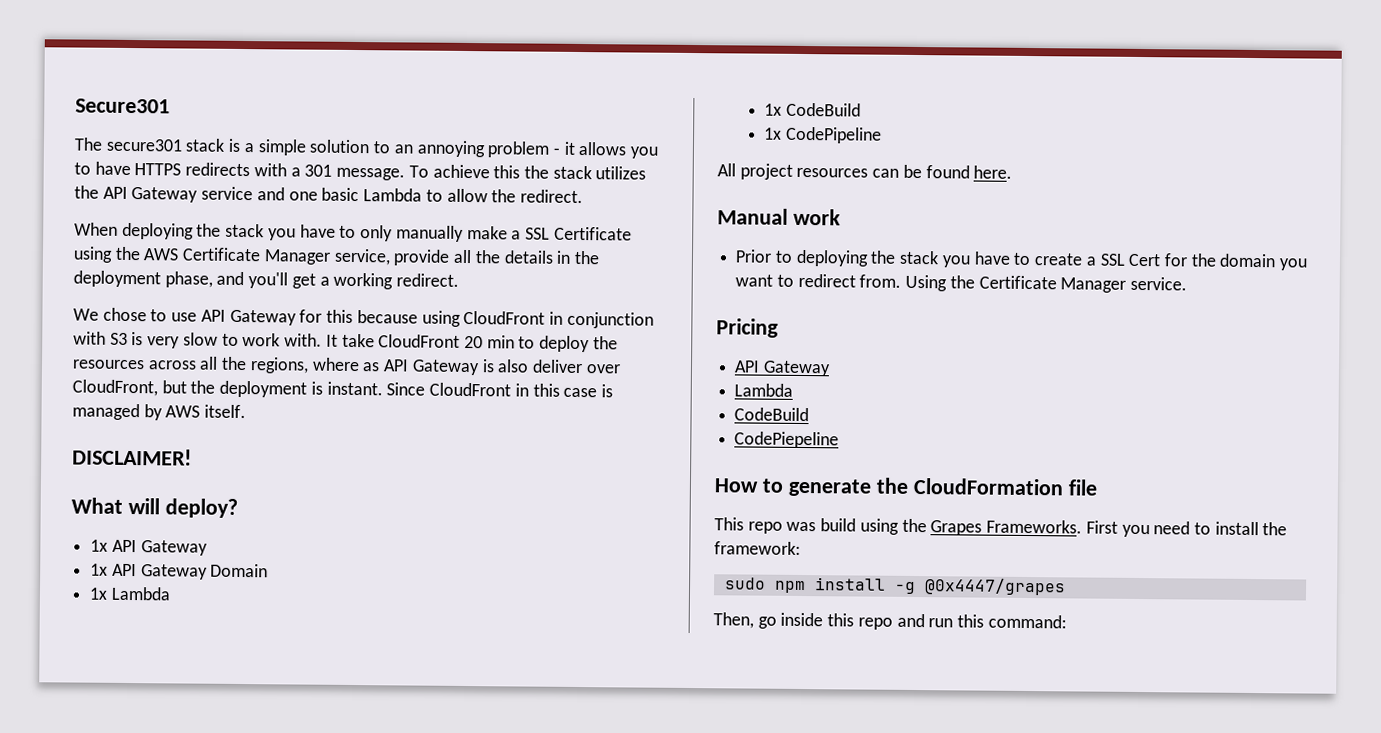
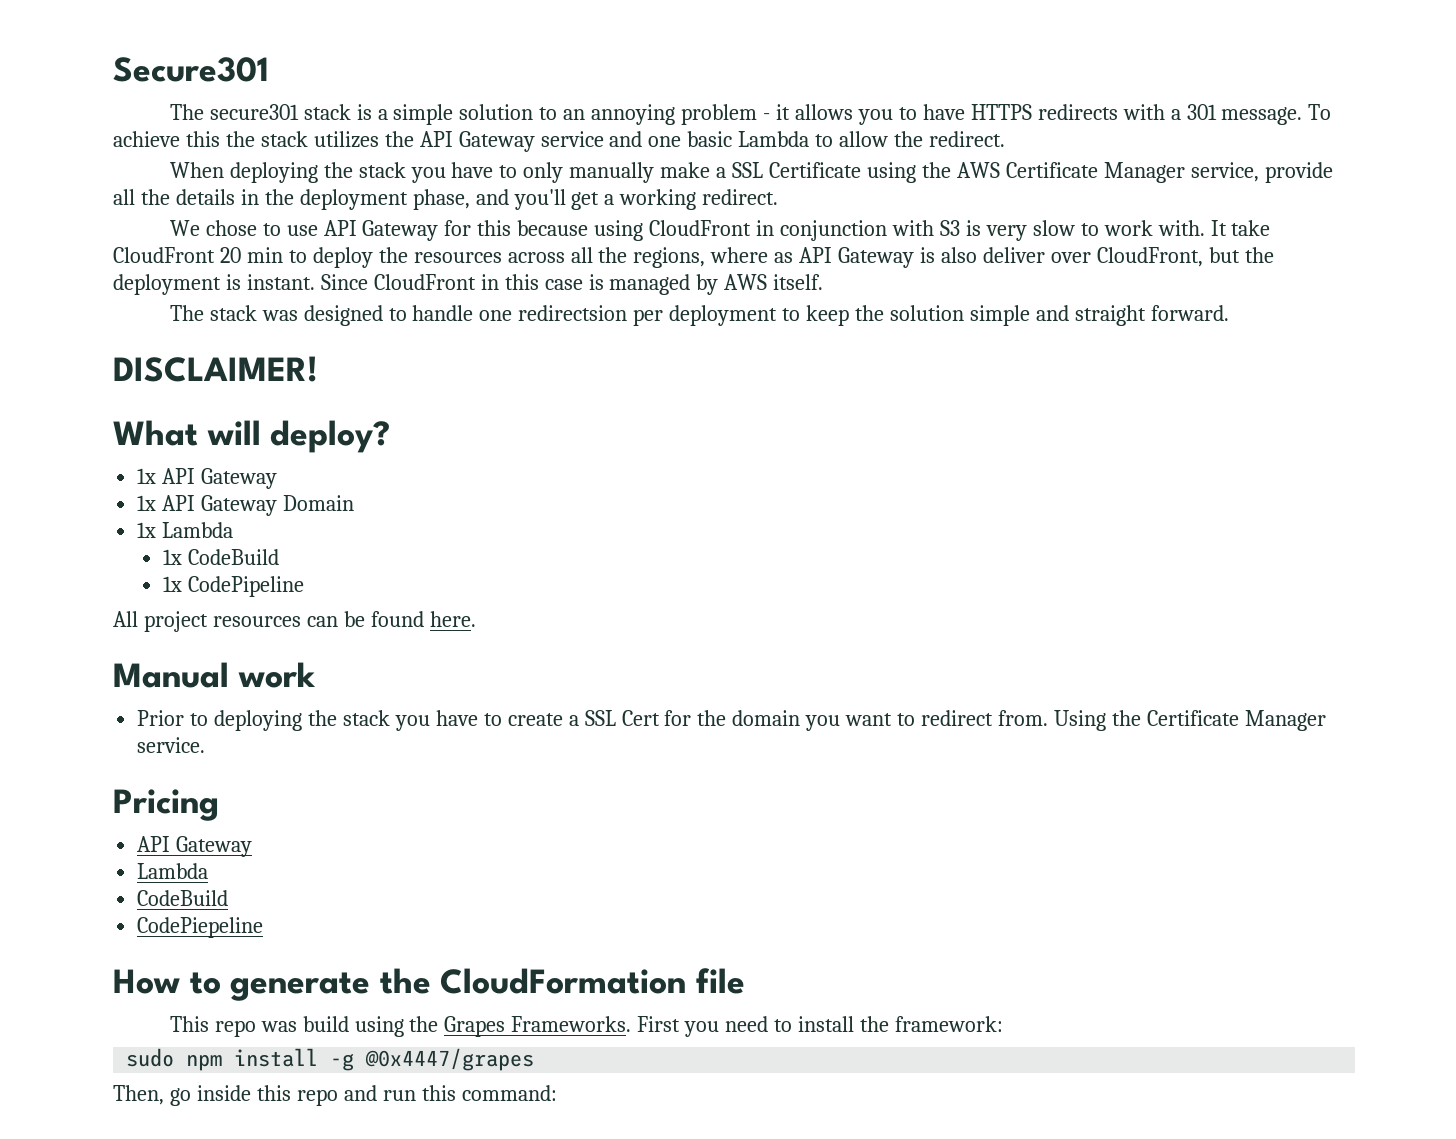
+ The stack was designed to handle one redirectsion per deployment to keep the solution simple and straight forward.

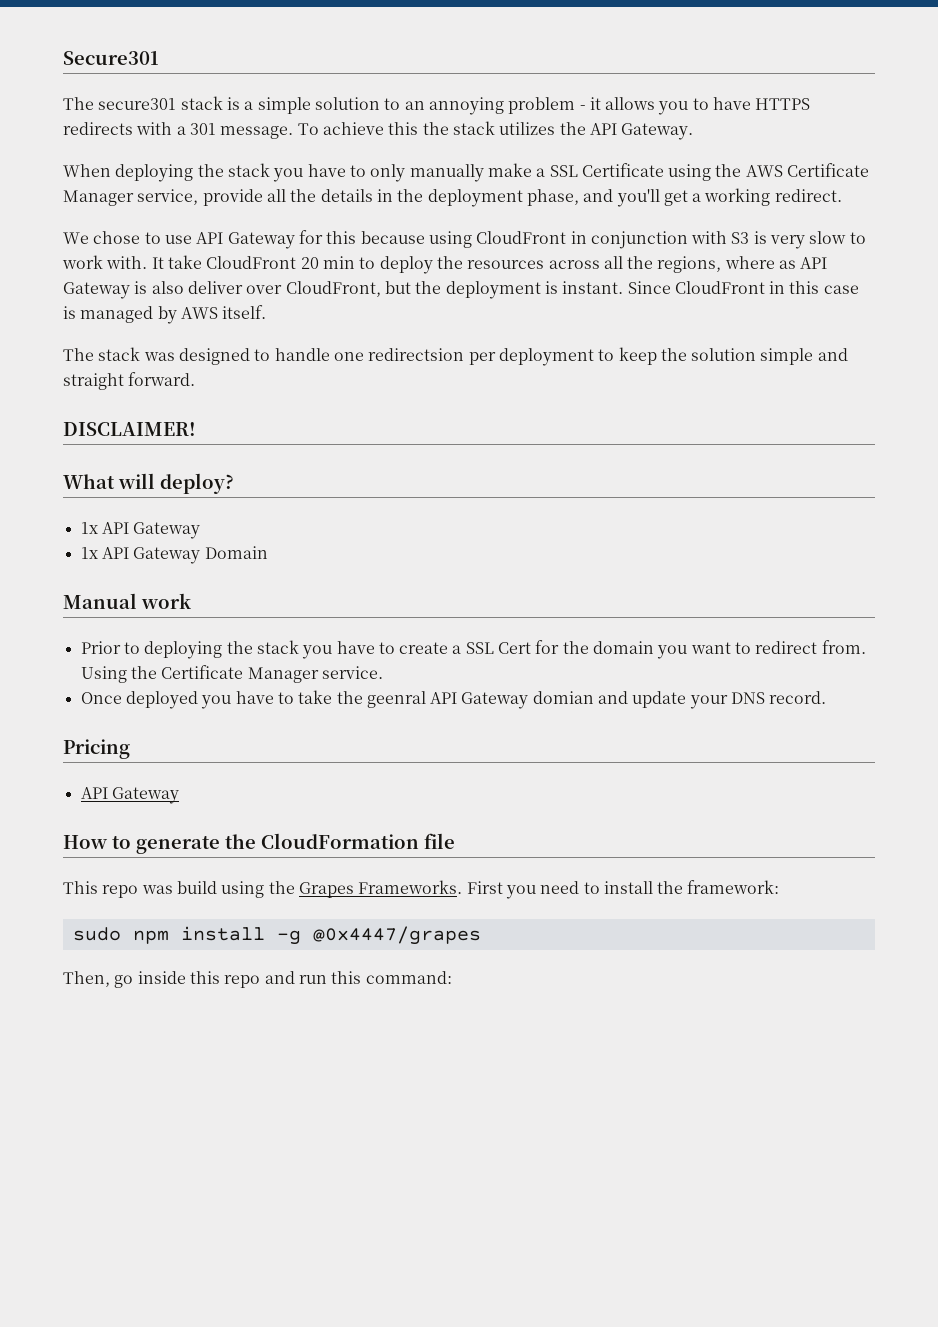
- To achieve this the stack utilizes the API Gateway service and one basic Lambda to allow the redirect.
+ To achieve this the stack utilizes the API Gateway.
- 1x Lambda
- 1x CodeBuild
- 1x CodePipeline
- All project resources can be found here.
+ Once deployed you have to take the geenral API Gateway domian and update your DNS record.
  Pricing
  API Gateway
- Lambda
- CodeBuild
- CodePiepeline

